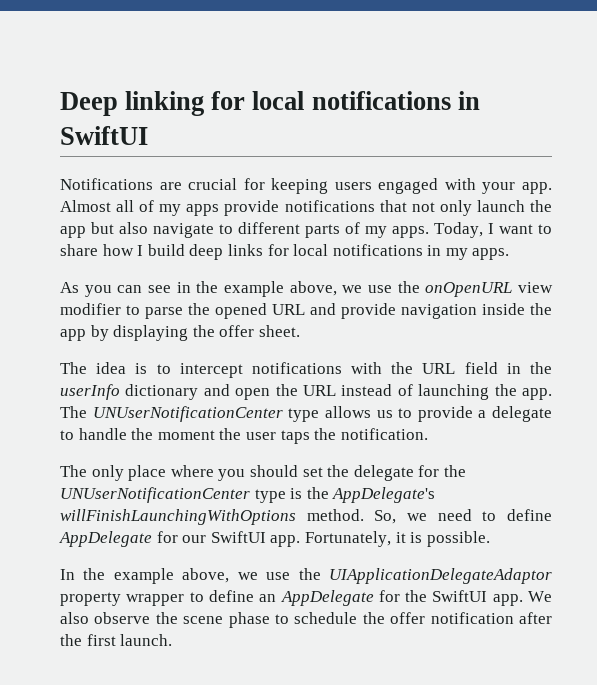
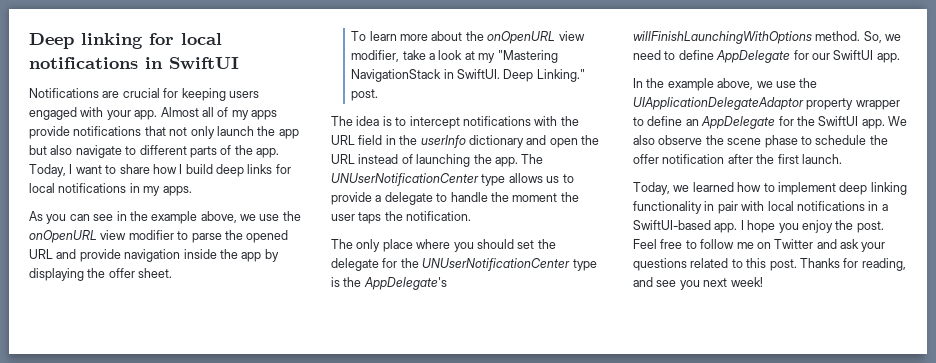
- Almost all of my apps provide notifications that not only launch the app but also navigate to different parts of my apps.
+ Almost all of my apps provide notifications that not only launch the app but also navigate to different parts of the app.
+ To learn more about the onOpenURL view modifier, take a look at my "Mastering NavigationStack in SwiftUI. Deep Linking." post.
- Fortunately, it is possible.
+ Today, we learned how to implement deep linking functionality in pair with local notifications in a SwiftUI-based app. I hope you enjoy the post. Feel free to follow me on Twitter and ask your questions related to this post. Thanks for reading, and see you next week!

